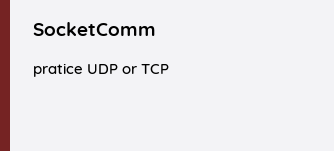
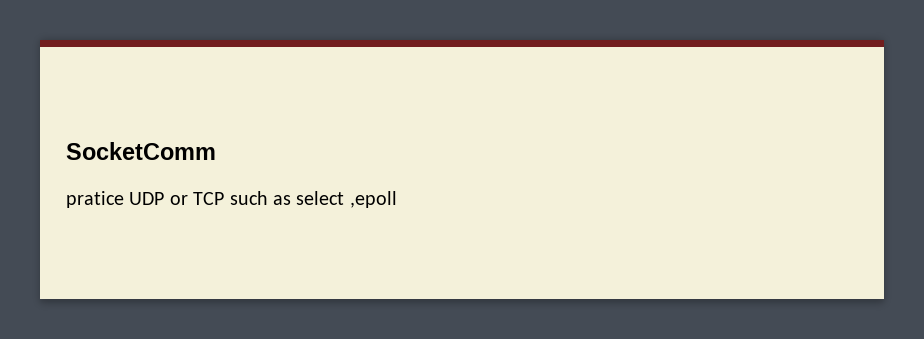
- pratice UDP or TCP
+ pratice UDP or TCP such as select ,epoll

